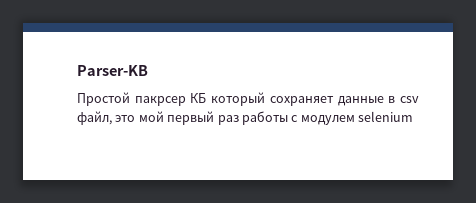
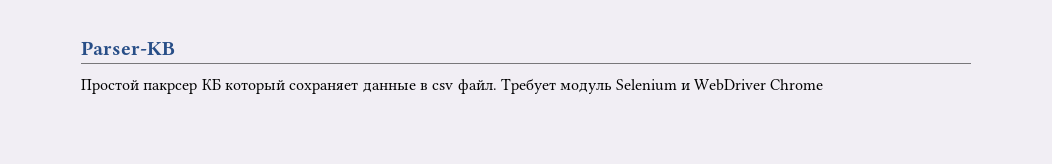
- Простой пакрсер КБ который сохраняет данные в csv файл, это мой первый раз работы с модулем selenium
+ Простой пакрсер КБ который сохраняет данные в csv файл. Требует модуль Selenium и WebDriver Chrome

